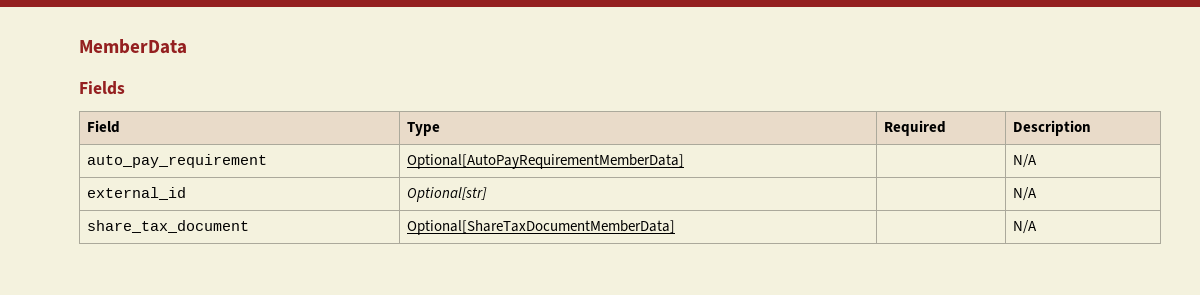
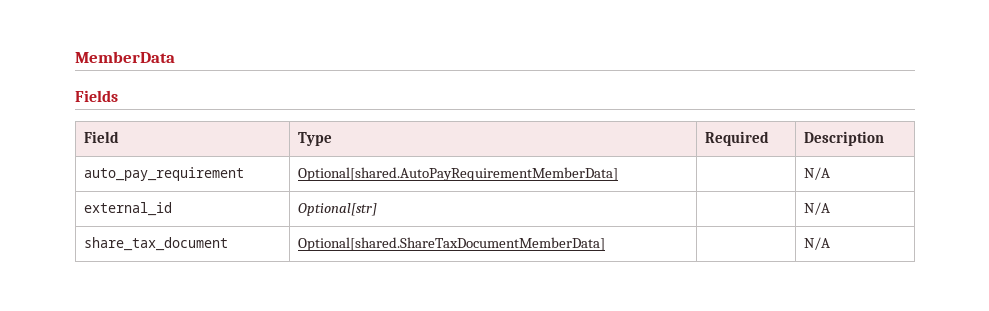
- auto_pay_requirement | Optional[AutoPayRequirementMemberData] | | N/A
+ auto_pay_requirement | Optional[shared.AutoPayRequirementMemberData] | | N/A
- share_tax_document | Optional[ShareTaxDocumentMemberData] | | N/A
+ share_tax_document | Optional[shared.ShareTaxDocumentMemberData] | | N/A

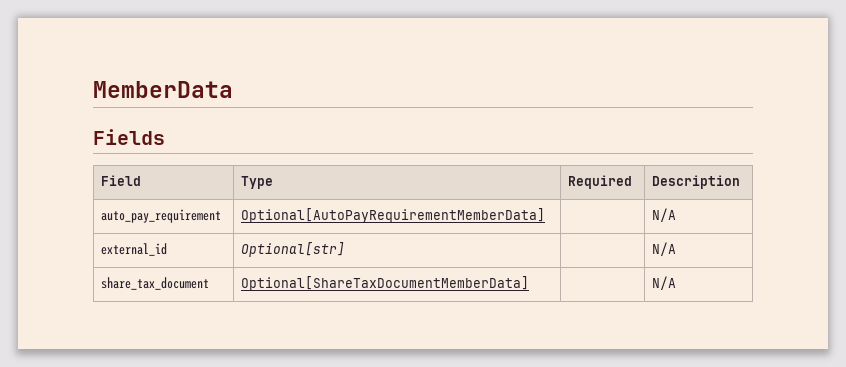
- auto_pay_requirement | Optional[shared.AutoPayRequirementMemberData] | | N/A
+ auto_pay_requirement | Optional[AutoPayRequirementMemberData] | | N/A
- share_tax_document | Optional[shared.ShareTaxDocumentMemberData] | | N/A
+ share_tax_document | Optional[ShareTaxDocumentMemberData] | | N/A

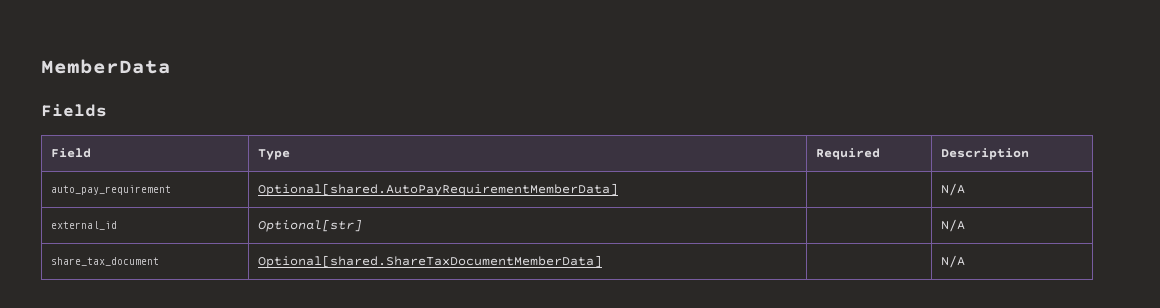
- auto_pay_requirement | Optional[AutoPayRequirementMemberData] | | N/A
+ auto_pay_requirement | Optional[shared.AutoPayRequirementMemberData] | | N/A
- share_tax_document | Optional[ShareTaxDocumentMemberData] | | N/A
+ share_tax_document | Optional[shared.ShareTaxDocumentMemberData] | | N/A

